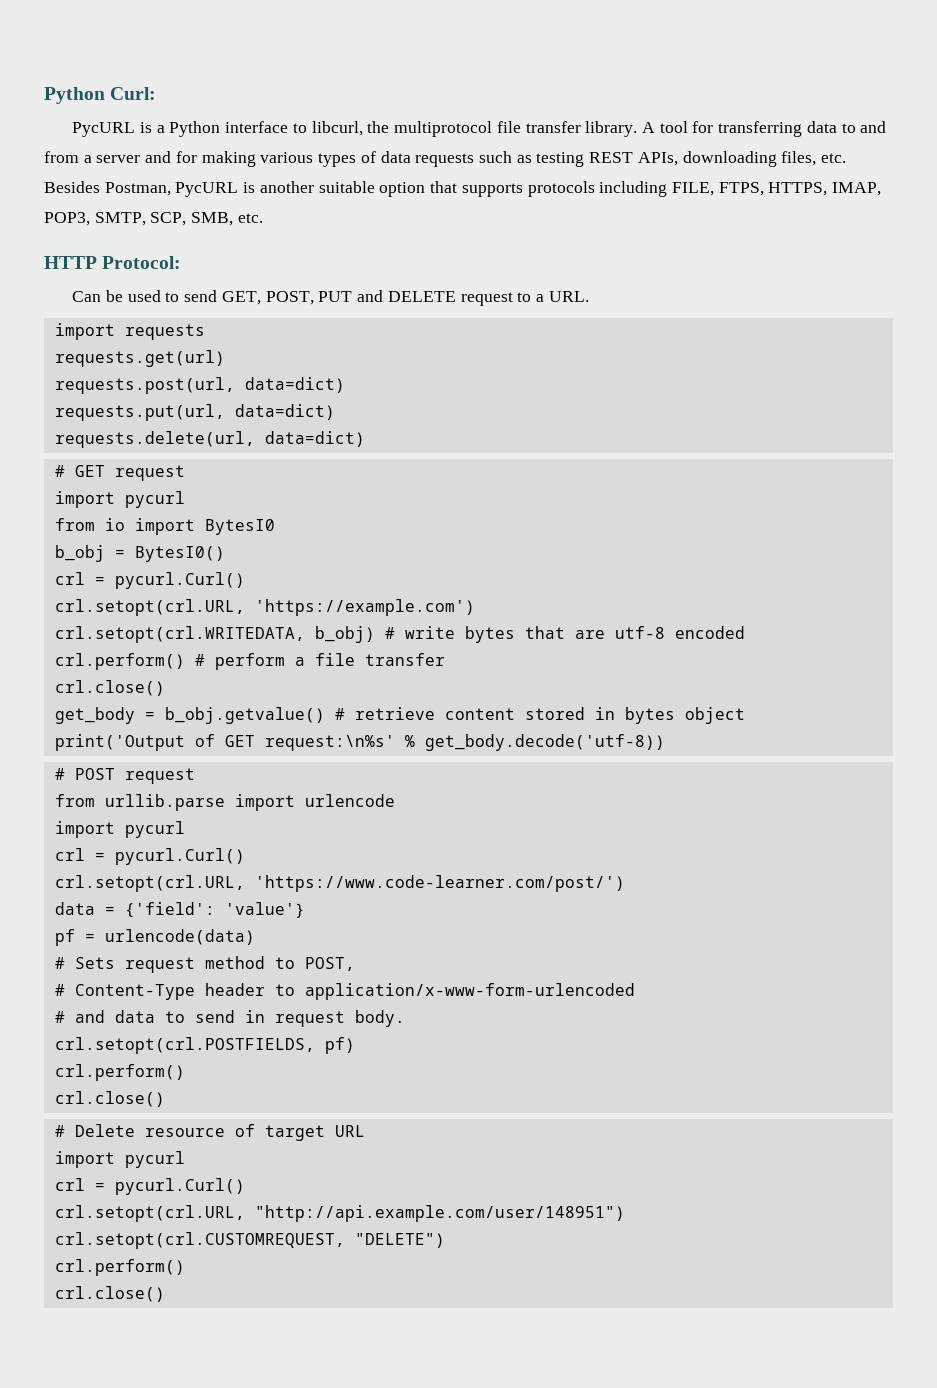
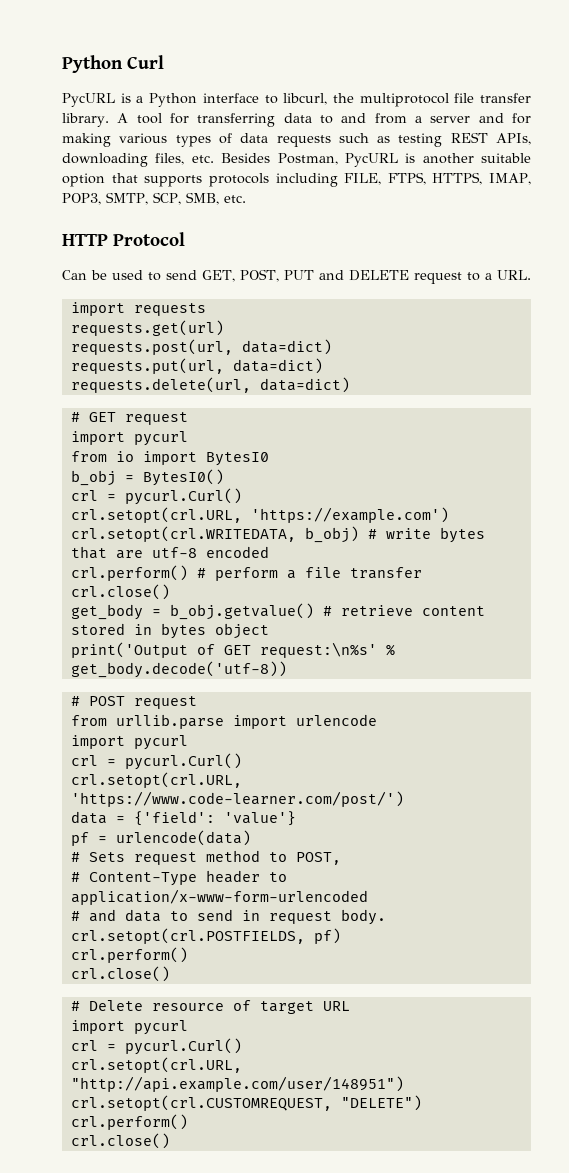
- Python Curl:
+ Python Curl
- HTTP Protocol:
+ HTTP Protocol

